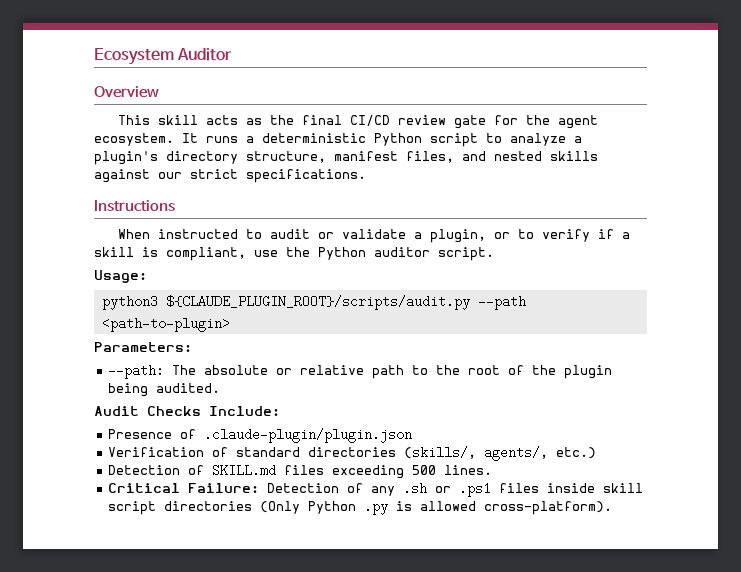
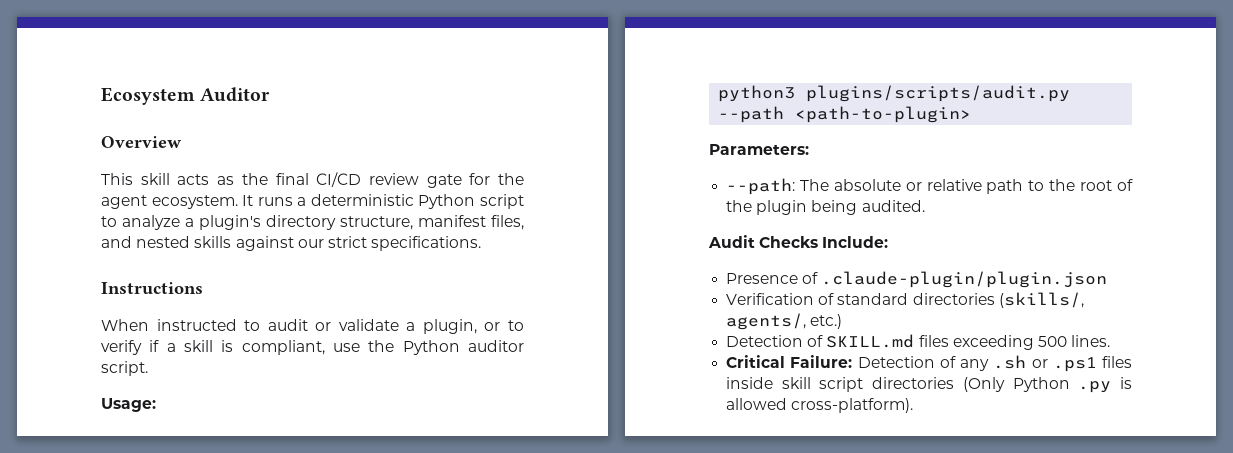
- python3 ${CLAUDE_PLUGIN_ROOT}/scripts/audit.py --path <path-to-plugin>
+ python3 plugins/scripts/audit.py --path <path-to-plugin>

